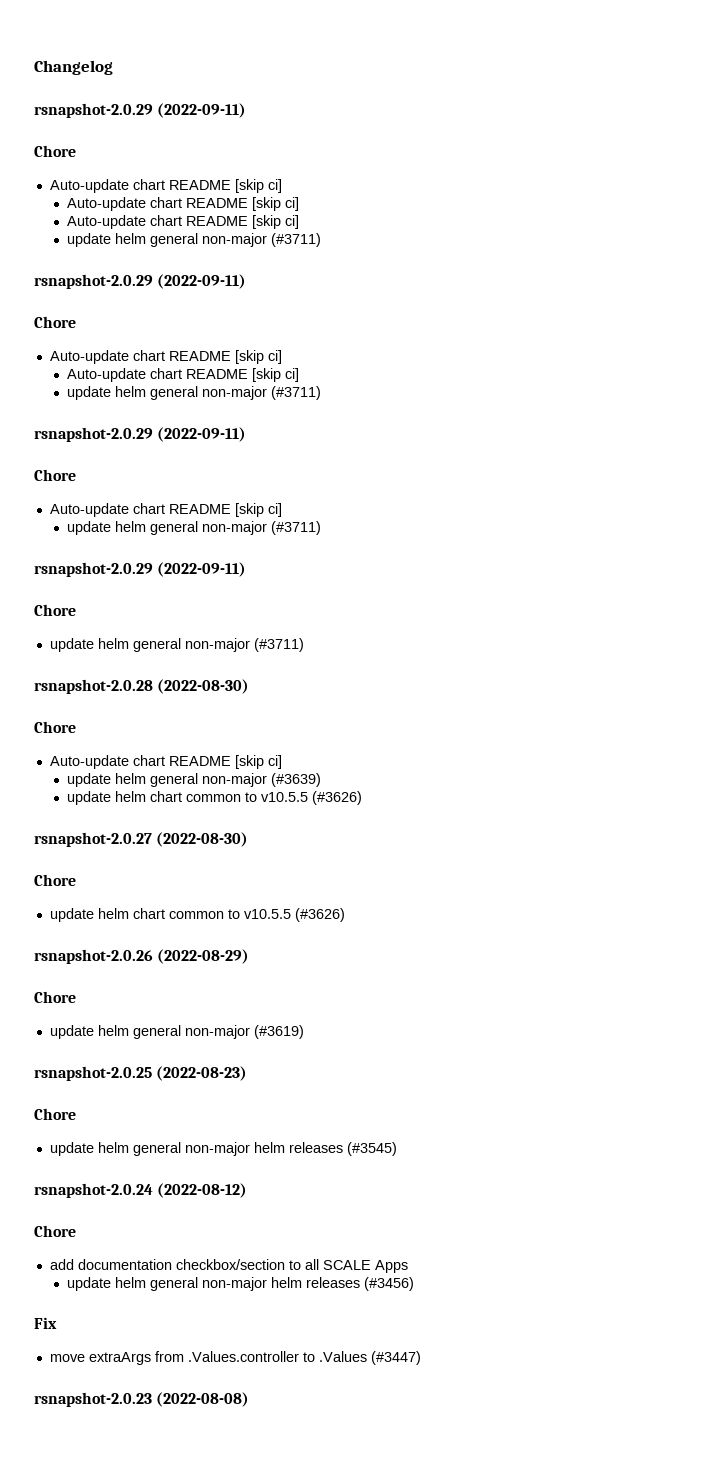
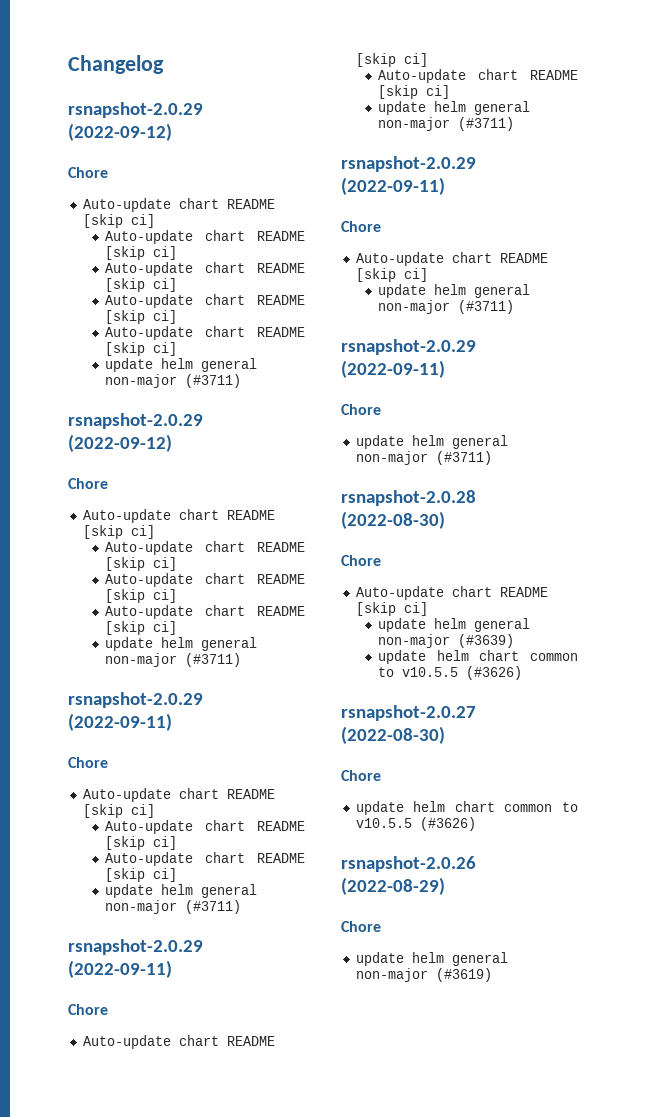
  Changelog
+ rsnapshot-2.0.29 (2022-09-12)
+ Chore
+ Auto-update chart README [skip ci]
+ Auto-update chart README [skip ci]
+ Auto-update chart README [skip ci]
+ Auto-update chart README [skip ci]
+ Auto-update chart README [skip ci]
+ update helm general non-major (#3711)
+ rsnapshot-2.0.29 (2022-09-12)
+ Chore
+ Auto-update chart README [skip ci]
+ Auto-update chart README [skip ci]
+ Auto-update chart README [skip ci]
+ Auto-update chart README [skip ci]
+ update helm general non-major (#3711)
- rsnapshot-2.0.25 (2022-08-23)
- Chore
- update helm general non-major helm releases (#3545)
- rsnapshot-2.0.24 (2022-08-12)
- Chore
- add documentation checkbox/section to all SCALE Apps
- update helm general non-major helm releases (#3456)
- Fix
- move extraArgs from .Values.controller to .Values (#3447)
- rsnapshot-2.0.23 (2022-08-08)

